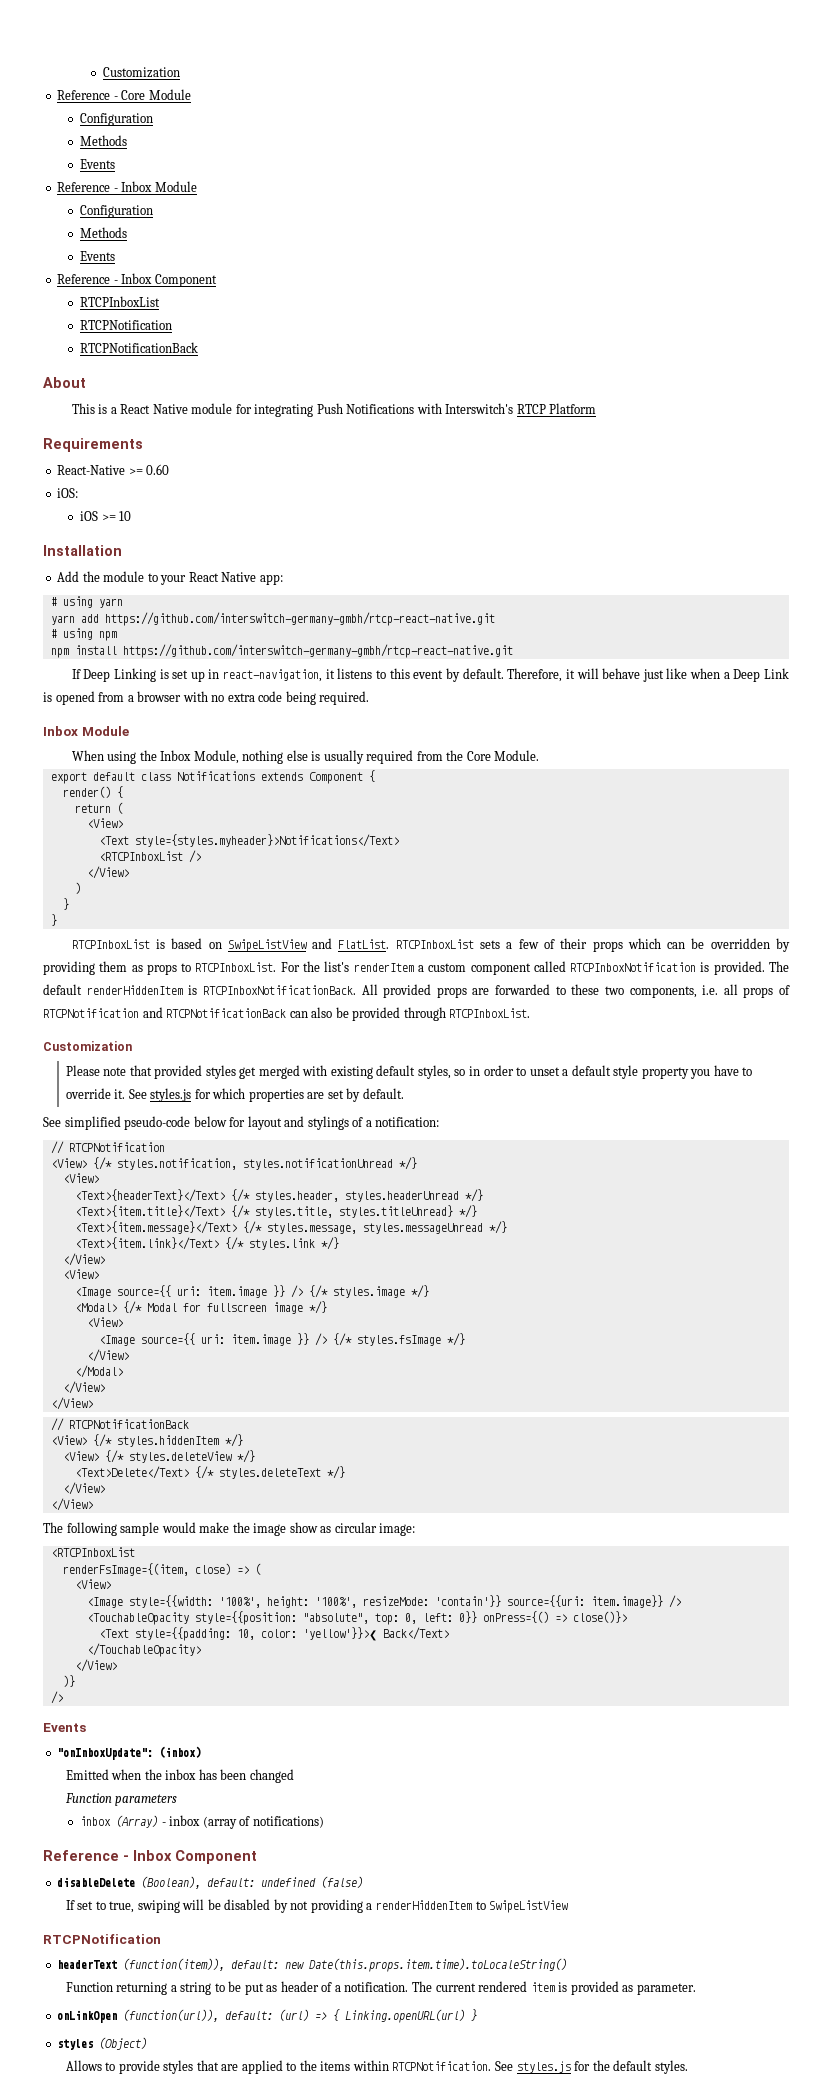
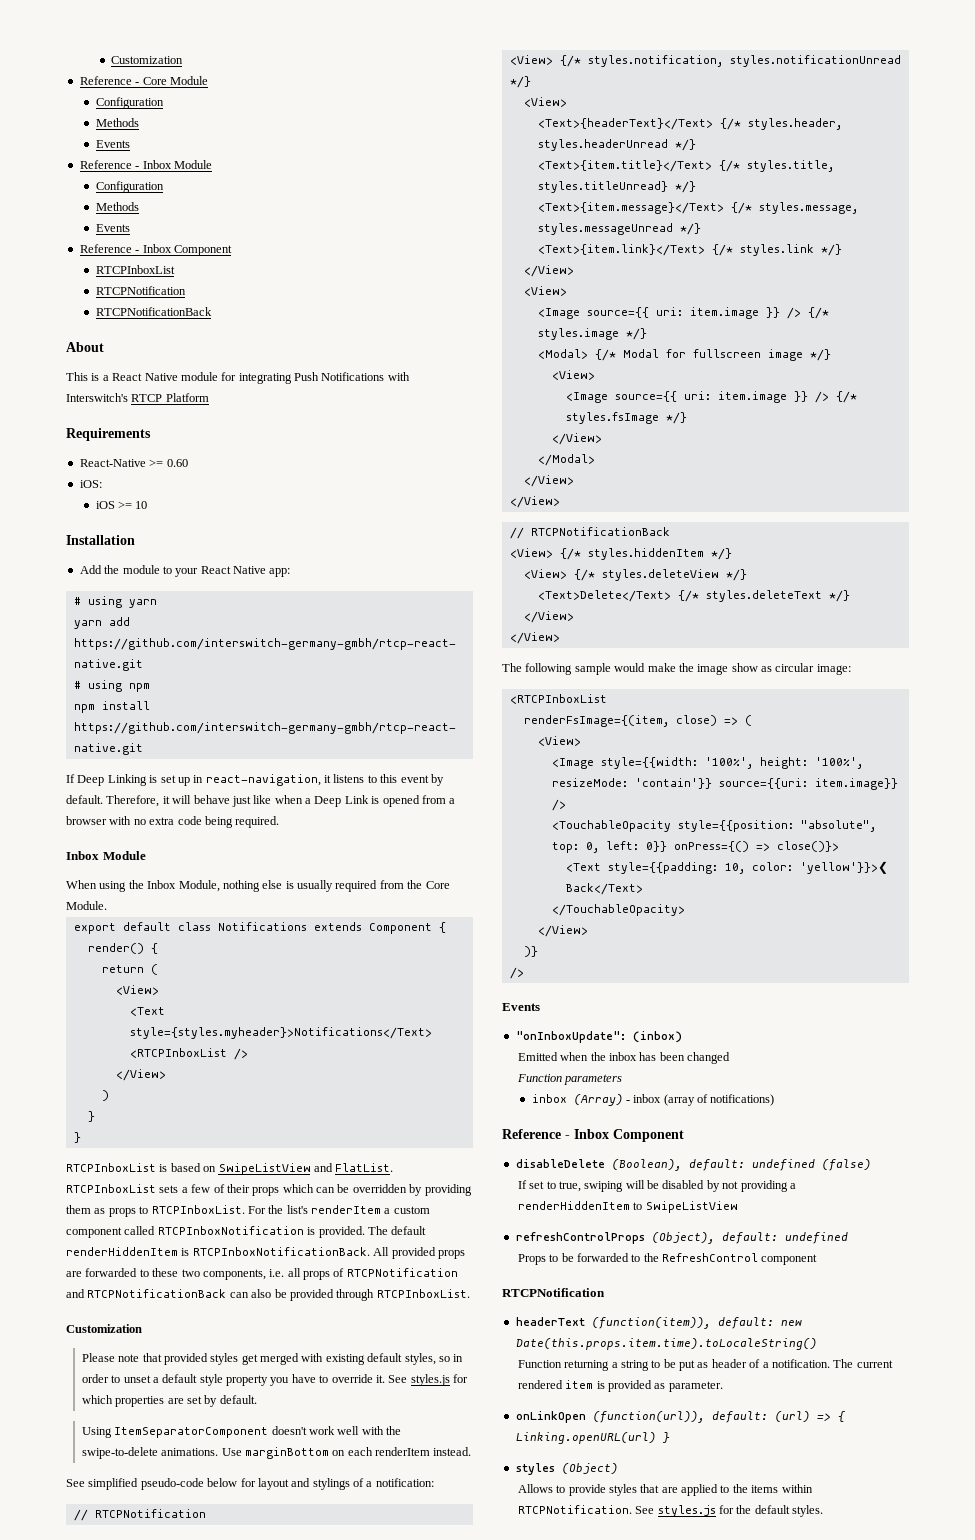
+ Using ItemSeparatorComponent doesn't work well with the swipe-to-delete animations. Use marginBottom on each renderItem instead.
+ refreshControlProps (Object), default: undefined
+ Props to be forwarded to the RefreshControl component

